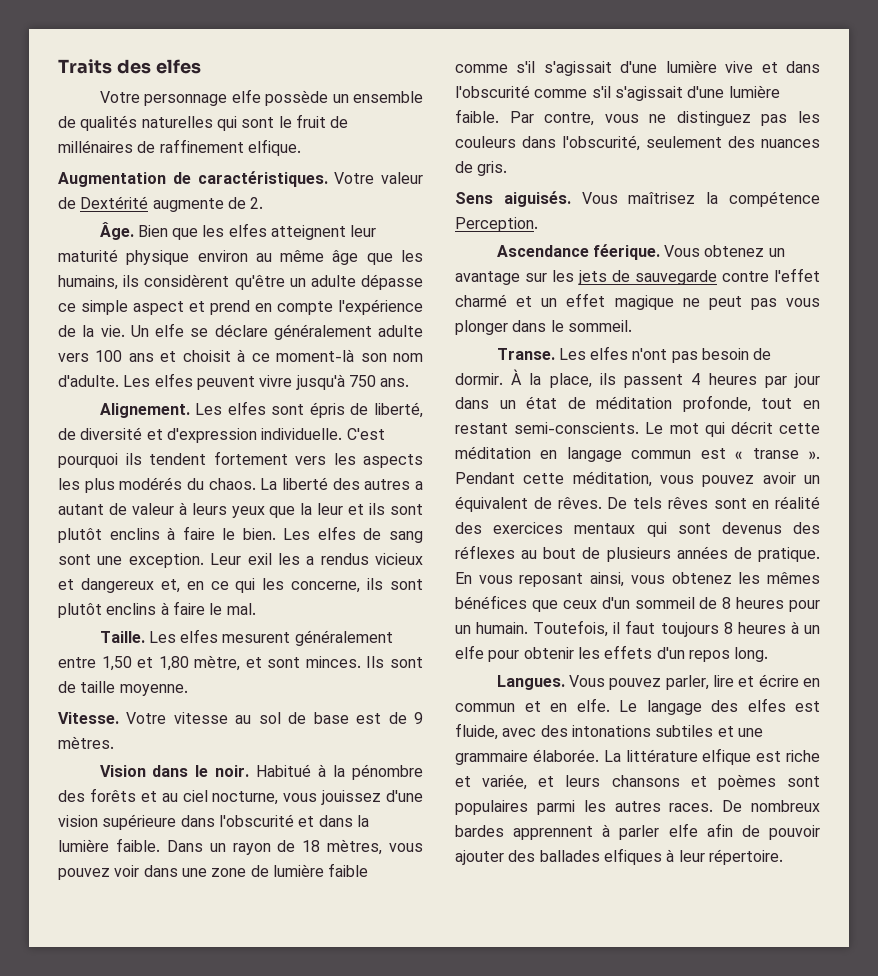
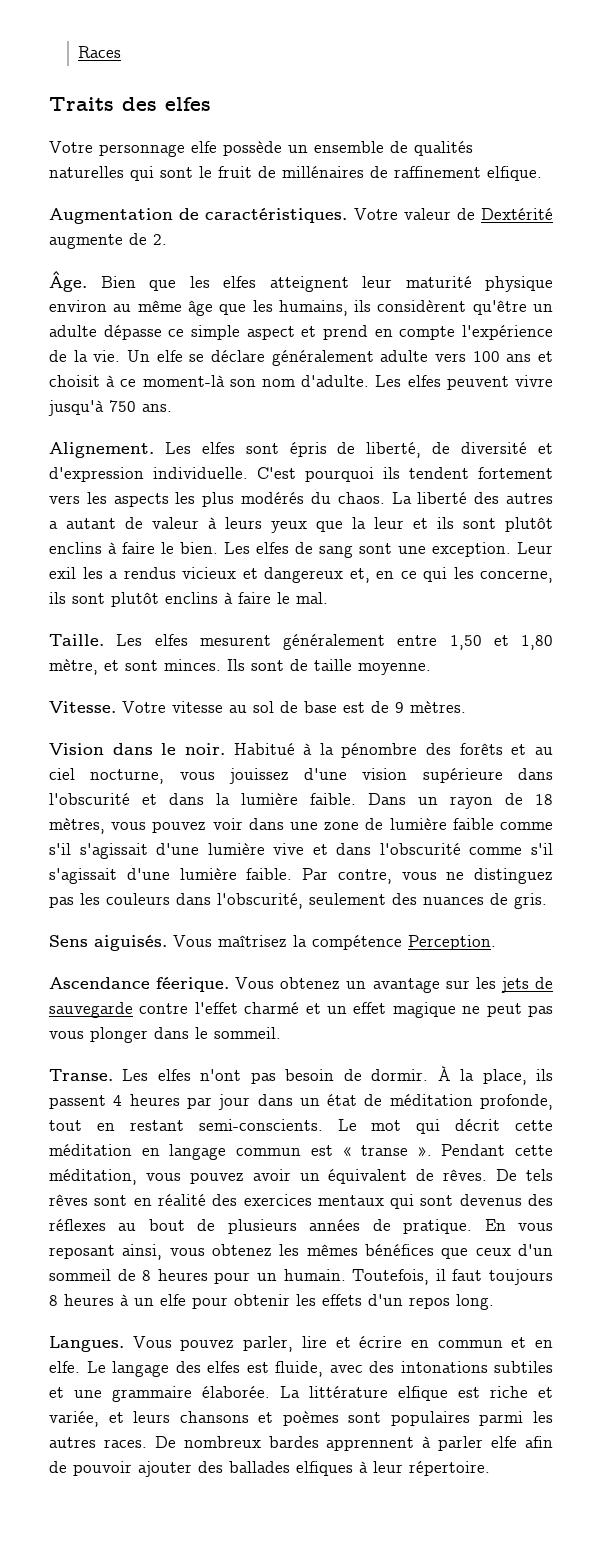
+ Races

